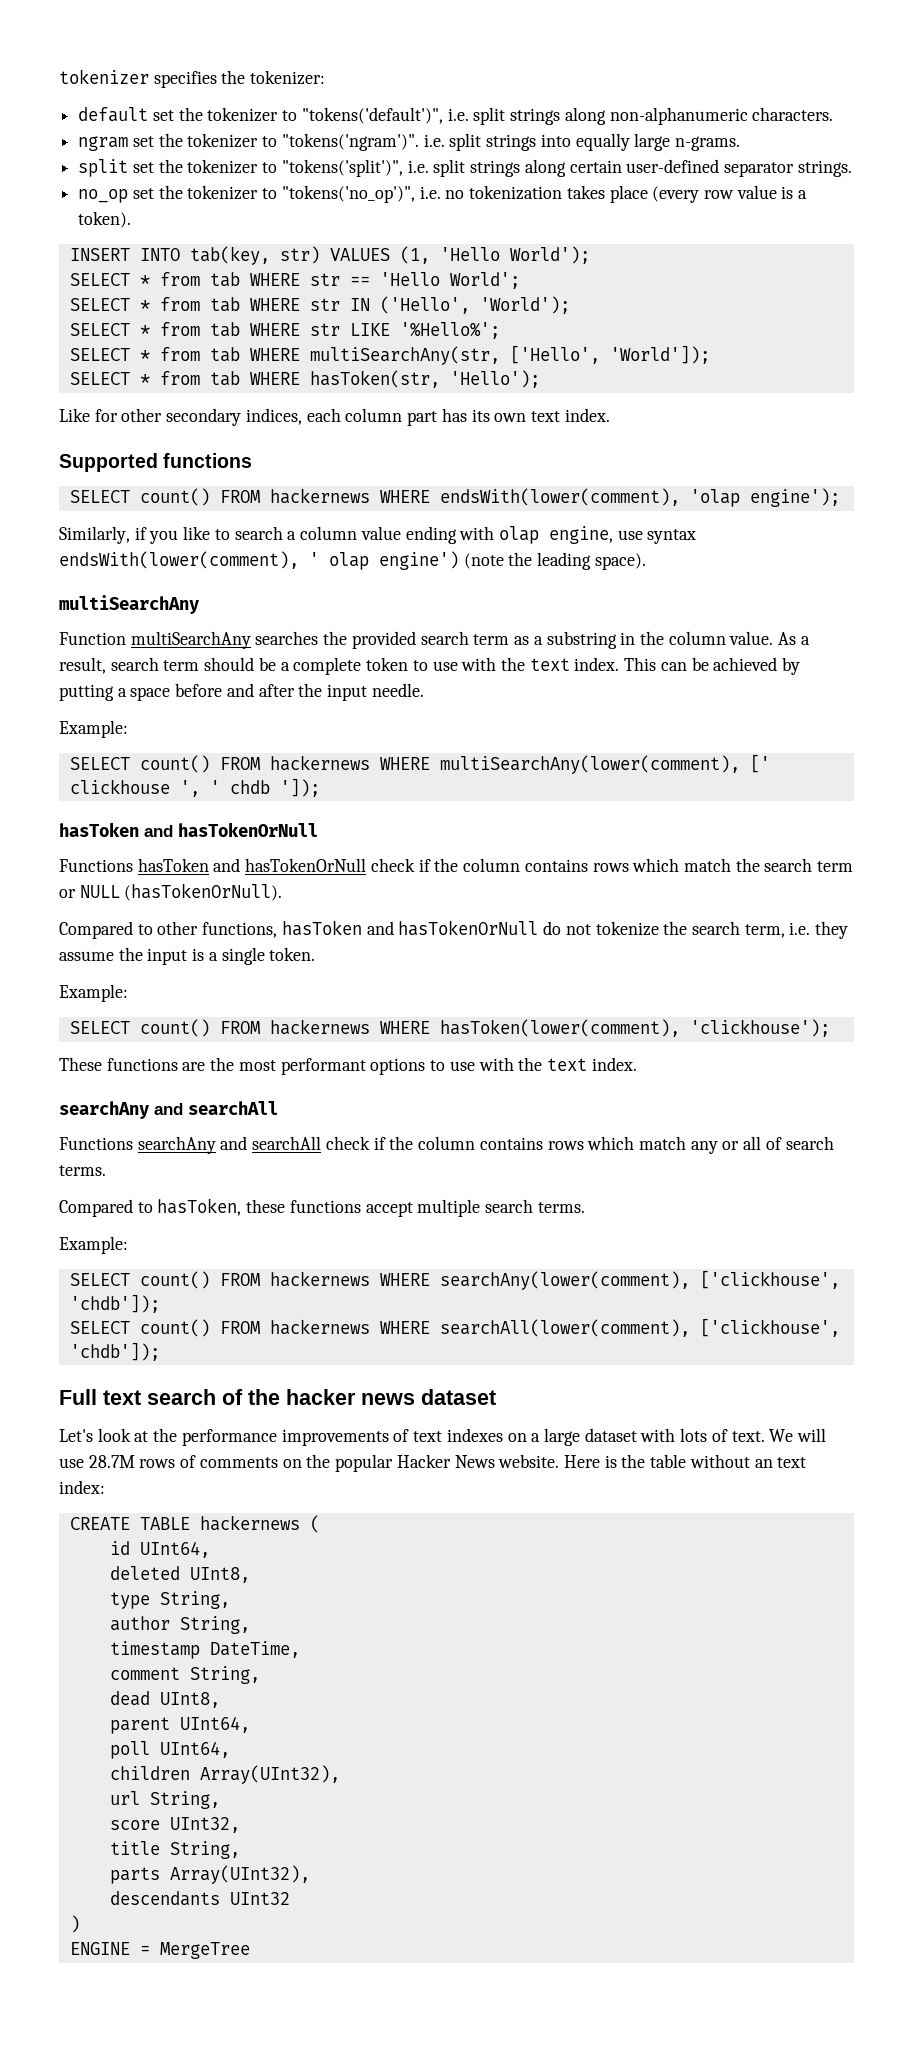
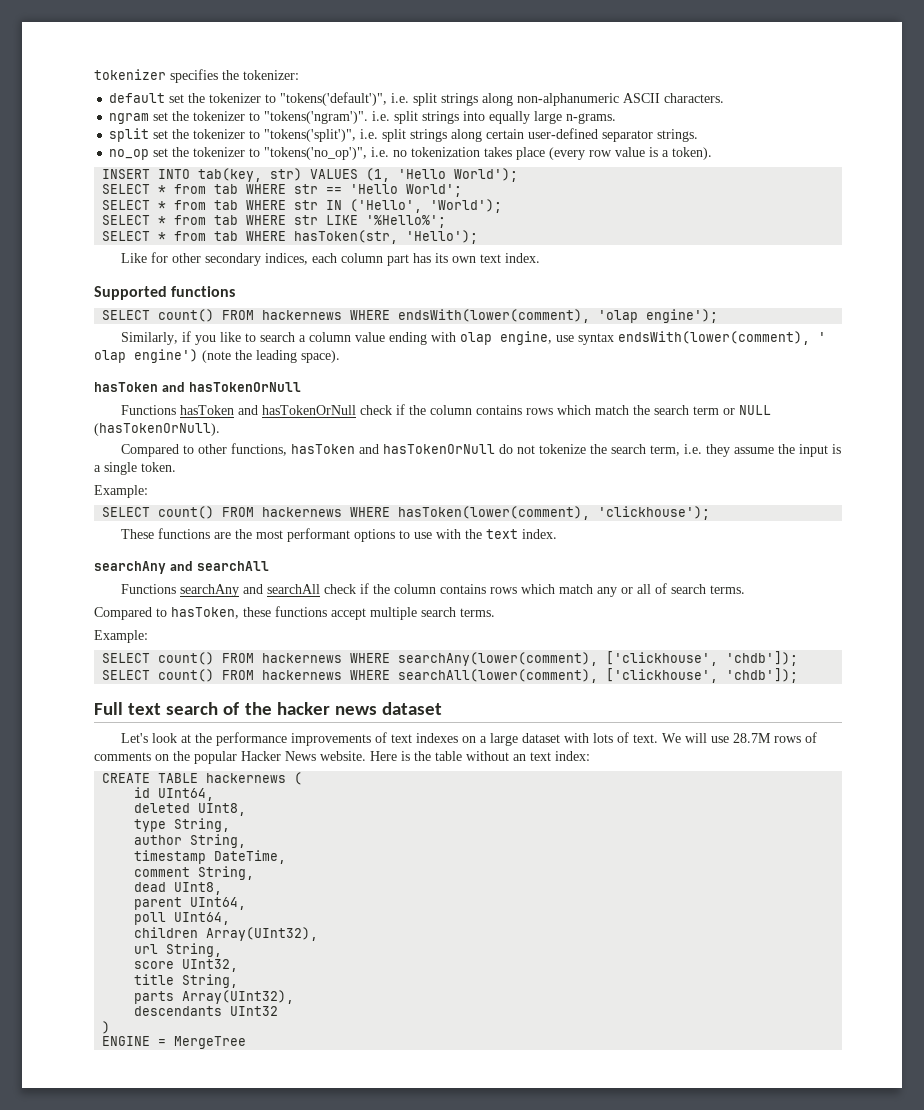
- default set the tokenizer to "tokens('default')", i.e. split strings along non-alphanumeric characters.
+ default set the tokenizer to "tokens('default')", i.e. split strings along non-alphanumeric ASCII characters.
- SELECT * from tab WHERE multiSearchAny(str, ['Hello', 'World']);
  Similarly, if you like to search a column value ending with olap engine, use syntax endsWith(lower(comment), ' olap engine') (note the leading space).
- multiSearchAny
- Function multiSearchAny searches the provided search term as a substring in the column value. As a result, search term should be a complete token to use with the text index. This can be achieved by putting a space before and after the input needle.
- Example:
- SELECT count() FROM hackernews WHERE multiSearchAny(lower(comment), [' clickhouse ', ' chdb ']);

